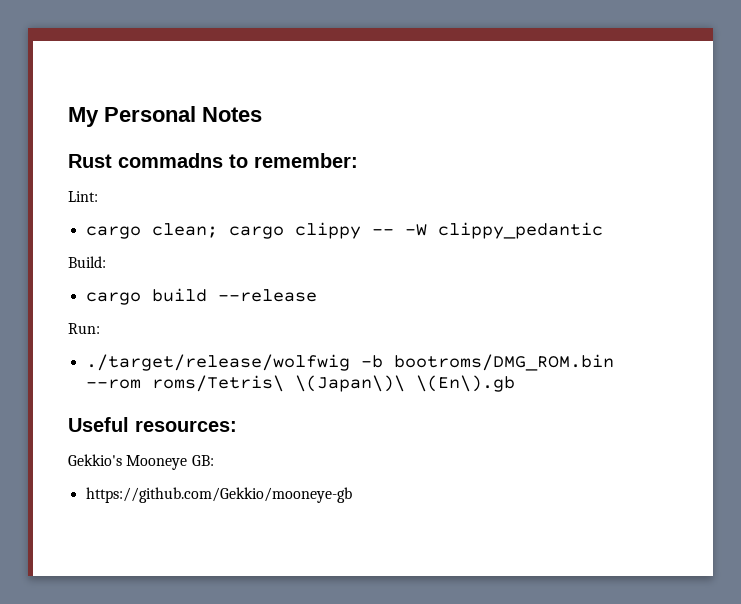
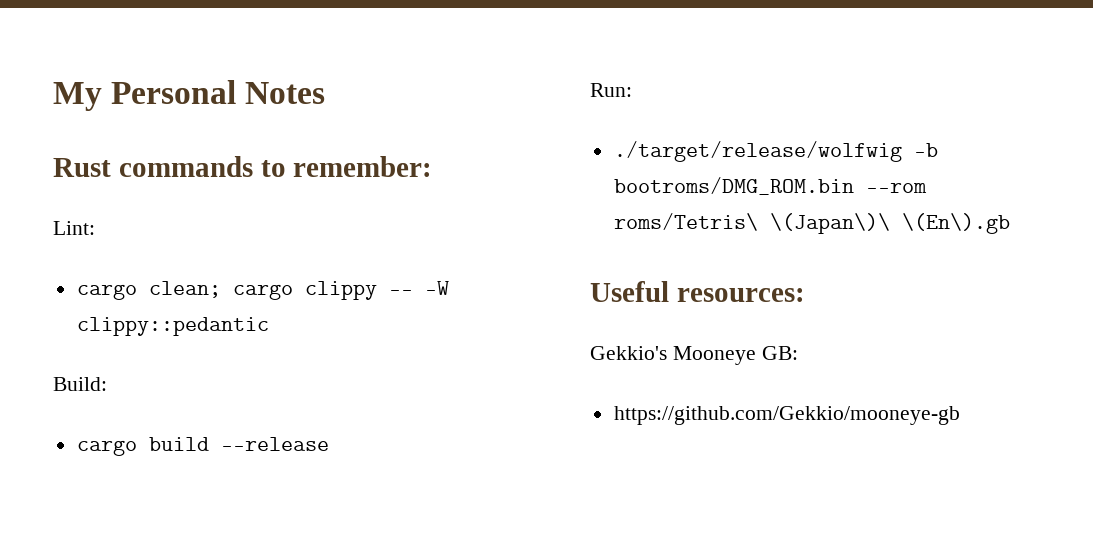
- Rust commadns to remember:
+ Rust commands to remember:
- cargo clean; cargo clippy -- -W clippy_pedantic
+ cargo clean; cargo clippy -- -W clippy::pedantic

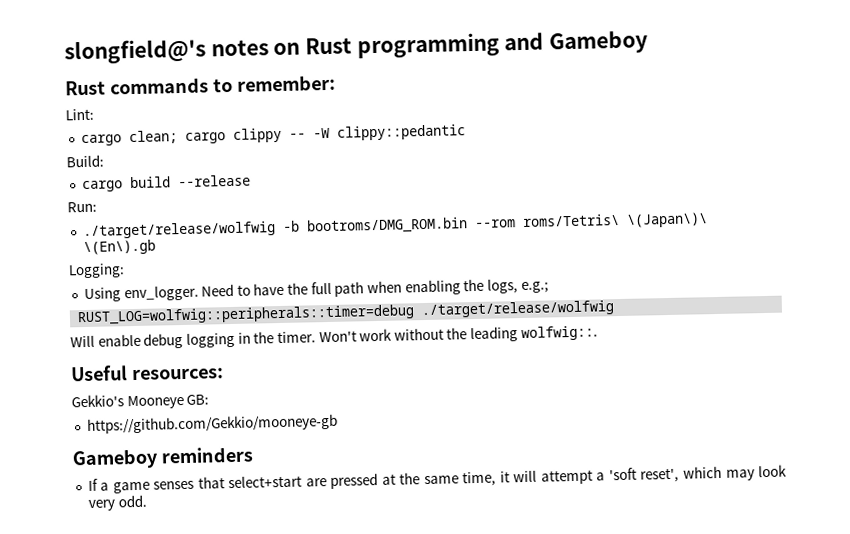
- My Personal Notes
+ slongfield@'s notes on Rust programming and Gameboy
+ Logging:
+ Using env_logger. Need to have the full path when enabling the logs, e.g.;
+ RUST_LOG=wolfwig::peripherals::timer=debug ./target/release/wolfwig
+ Will enable debug logging in the timer. Won't work without the leading wolfwig::.
+ Gameboy reminders
+ If a game senses that select+start are pressed at the same time, it will attempt a 'soft reset', which may look very odd.

